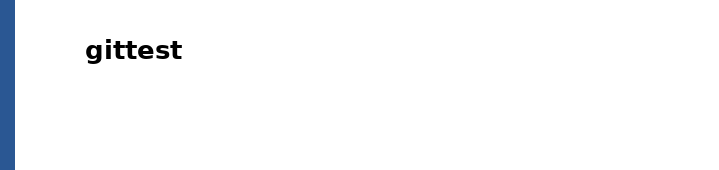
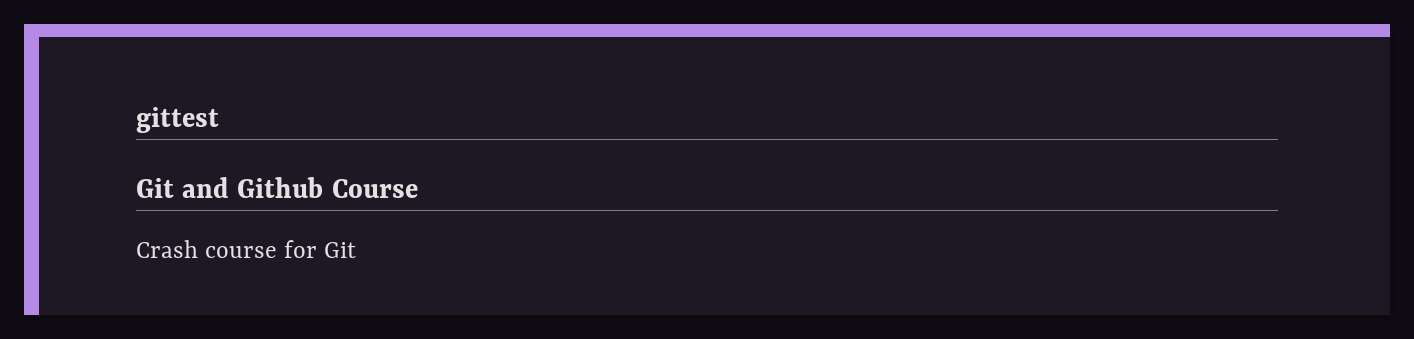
+ Git and Github Course
+ Crash course for Git

